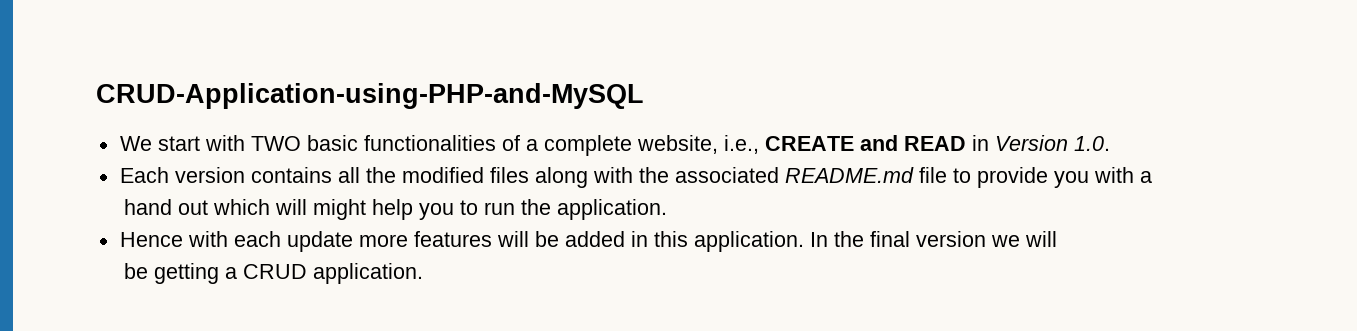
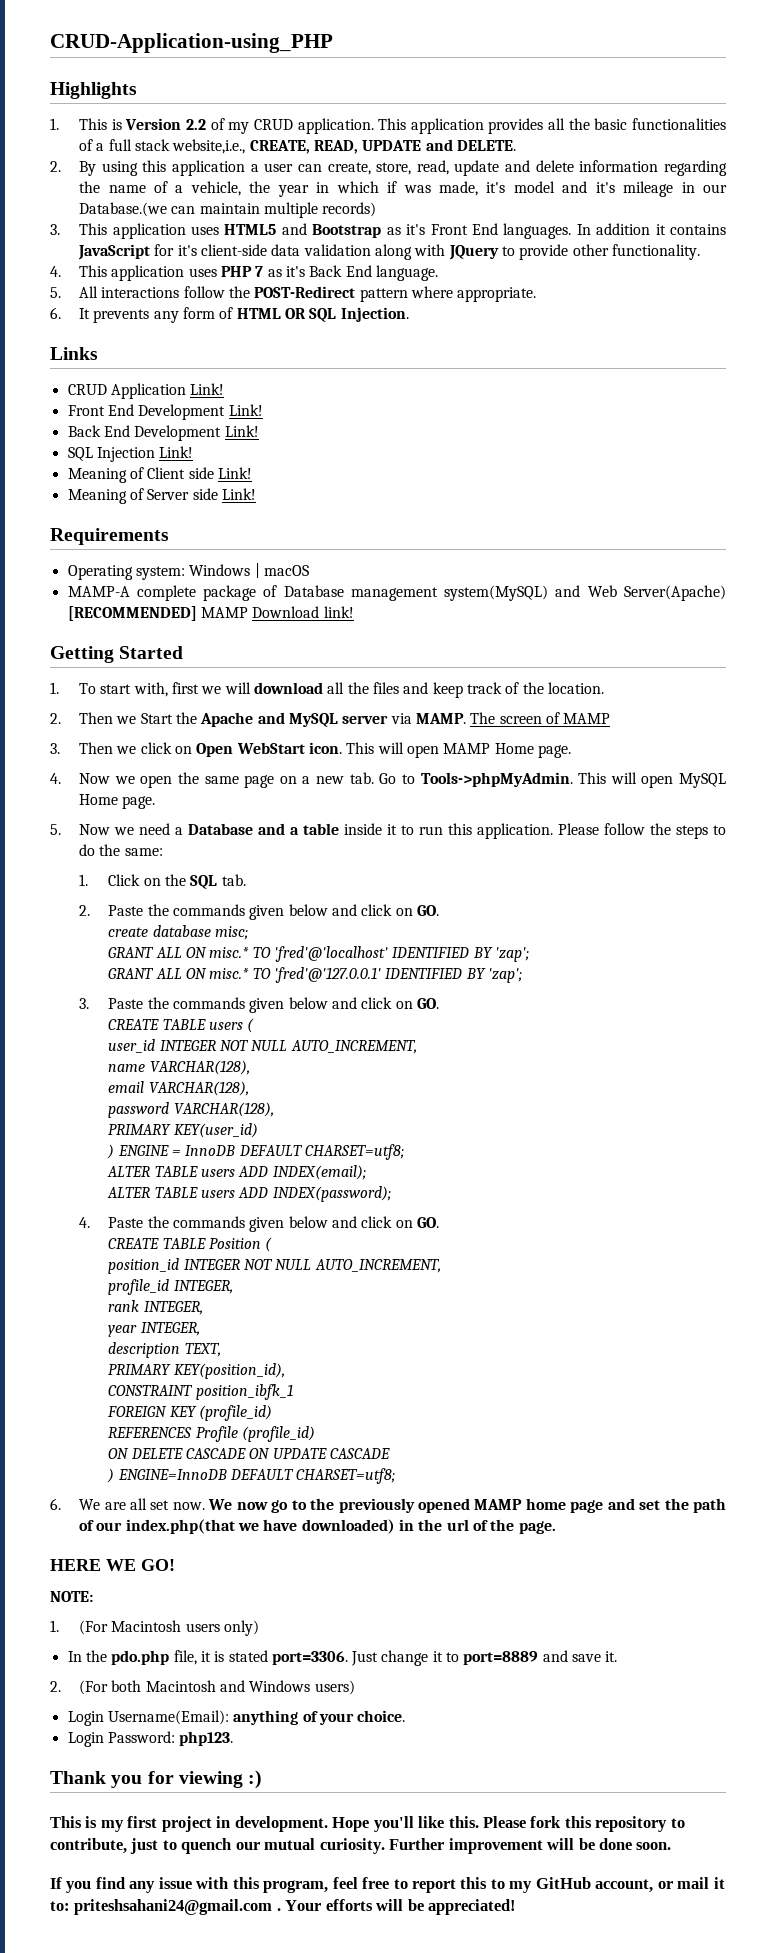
- CRUD-Application-using-PHP-and-MySQL
- We start with TWO basic functionalities of a complete website, i.e., CREATE and READ in Version 1.0.
- Each version contains all the modified files along with the associated README.md file to provide you with a
- hand out which will might help you to run the application.
- Hence with each update more features will be added in this application. In the final version we will
- be getting a CRUD application.
+ CRUD-Application-using_PHP
+ Highlights
+ 1. This is Version 2.2 of my CRUD application. This application provides all the basic functionalities of a full stack website,i.e., CREATE, READ, UPDATE and DELETE.
+ 2. By using this application a user can create, store, read, update and delete information regarding the name of a vehicle, the year in which if was made, it's model and it's mileage in our Database.(we can maintain multiple records)
+ 3. This application uses HTML5 and Bootstrap as it's Front End languages. In addition it contains JavaScript for it's client-side data validation along with JQuery to provide other functionality.
+ 4. This application uses PHP 7 as it's Back End language.
+ 5. All interactions follow the POST-Redirect pattern where appropriate.
+ 6. It prevents any form of HTML OR SQL Injection.
+ Links
+ CRUD Application Link!
+ Front End Development Link!
+ Back End Development Link!
+ SQL Injection Link!
+ Meaning of Client side Link!
+ Meaning of Server side Link!
+ Requirements
+ Operating system: Windows | macOS
+ MAMP-A complete package of Database management system(MySQL) and Web Server(Apache) [RECOMMENDED] MAMP Download link!
+ Getting Started
+ 1. To start with, first we will download all the files and keep track of the location.
+ 2. Then we Start the Apache and MySQL server via MAMP. The screen of MAMP
+ 3. Then we click on Open WebStart icon. This will open MAMP Home page.
+ 4. Now we open the same page on a new tab. Go to Tools->phpMyAdmin. This will open MySQL Home page.
+ 5. Now we need a Database and a table inside it to run this application. Please follow the steps to do the same:
+ 1. Click on the SQL tab.
+ 2. Paste the commands given below and click on GO.
+ create database misc;
+ GRANT ALL ON misc.* TO 'fred'@'localhost' IDENTIFIED BY 'zap';
+ GRANT ALL ON misc.* TO 'fred'@'127.0.0.1' IDENTIFIED BY 'zap';
+ 3. Paste the commands given below and click on GO.
+ CREATE TABLE users (
+ user_id INTEGER NOT NULL AUTO_INCREMENT,
+ name VARCHAR(128),
+ email VARCHAR(128),
+ password VARCHAR(128),
+ PRIMARY KEY(user_id)
+ ) ENGINE = InnoDB DEFAULT CHARSET=utf8;
+ ALTER TABLE users ADD INDEX(email);
+ ALTER TABLE users ADD INDEX(password);
+ 4. Paste the commands given below and click on GO.
+ CREATE TABLE Position (
+ position_id INTEGER NOT NULL AUTO_INCREMENT,
+ profile_id INTEGER,
+ rank INTEGER,
+ year INTEGER,
+ description TEXT,
+ PRIMARY KEY(position_id),
+ CONSTRAINT position_ibfk_1
+ FOREIGN KEY (profile_id)
+ REFERENCES Profile (profile_id)
+ ON DELETE CASCADE ON UPDATE CASCADE
+ ) ENGINE=InnoDB DEFAULT CHARSET=utf8;
+ 6. We are all set now. We now go to the previously opened MAMP home page and set the path of our index.php(that we have downloaded) in the url of the page.
+ HERE WE GO!
+ NOTE:
+ 1. (For Macintosh users only)
+ In the pdo.php file, it is stated port=3306. Just change it to port=8889 and save it.
+ 2. (For both Macintosh and Windows users)
+ Login Username(Email): anything of your choice.
+ Login Password: php123.
+ Thank you for viewing :)
+ This is my first project in development. Hope you'll like this. Please fork this repository to contribute, just to quench our mutual curiosity. Further improvement will be done soon.
+ If you find any issue with this program, feel free to report this to my GitHub account, or mail it to: priteshsahani24@gmail.com . Your efforts will be appreciated!

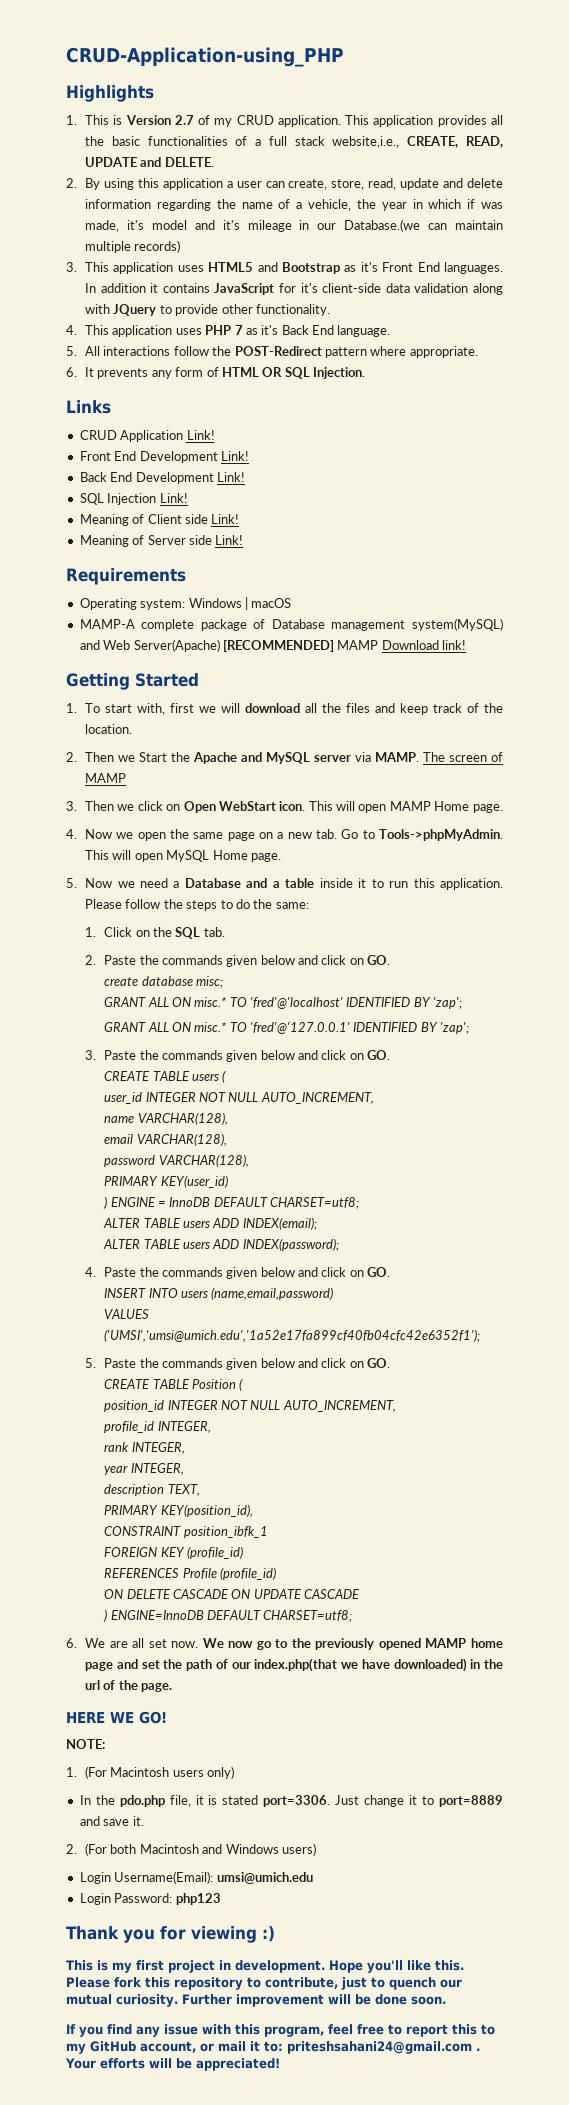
- 1. This is Version 2.2 of my CRUD application.
+ 1. This is Version 2.7 of my CRUD application.
+ INSERT INTO users (name,email,password)
+ VALUES ('UMSI','umsi@umich.edu','1a52e17fa899cf40fb04cfc42e6352f1');
+ 5. Paste the commands given below and click on GO.
- Login Username(Email): anything of your choice.
+ Login Username(Email): umsi@umich.edu
- Login Password: php123.
+ Login Password: php123

